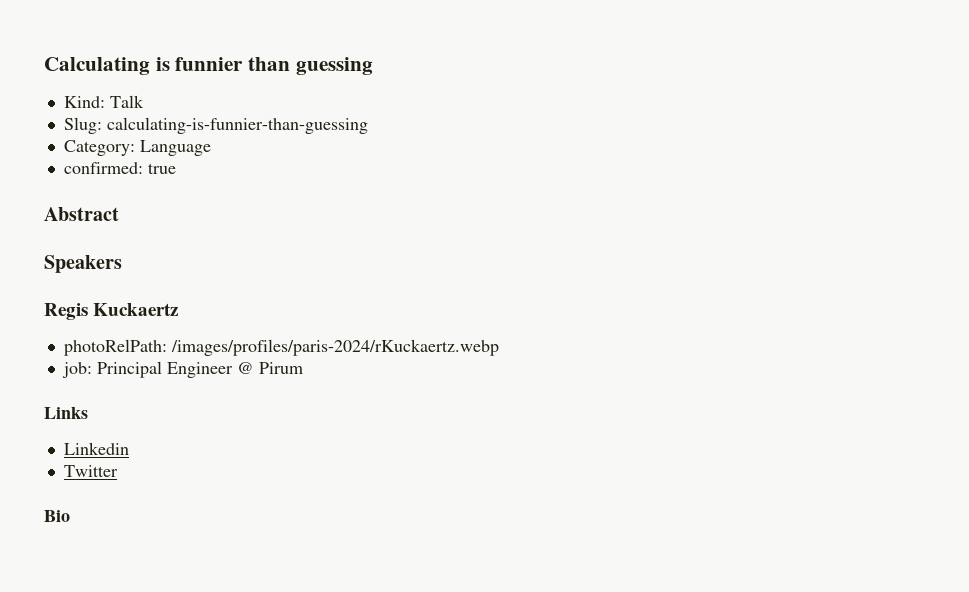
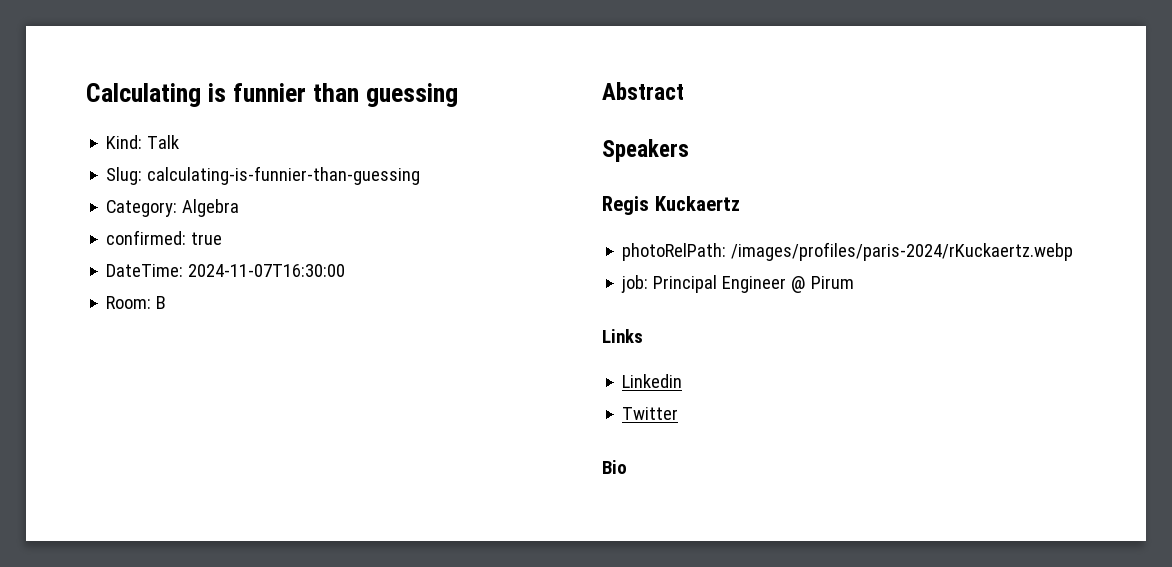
- Category: Language
+ Category: Algebra
+ DateTime: 2024-11-07T16:30:00
+ Room: B

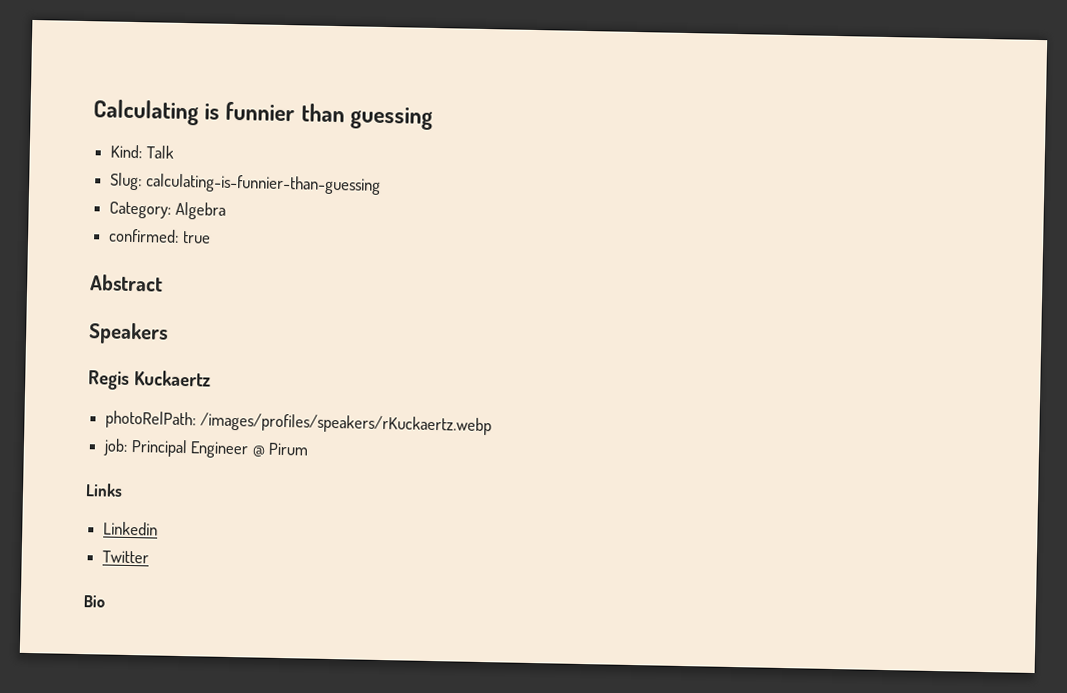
- DateTime: 2024-11-07T16:30:00
- Room: B
- photoRelPath: /images/profiles/paris-2024/rKuckaertz.webp
+ photoRelPath: /images/profiles/speakers/rKuckaertz.webp

